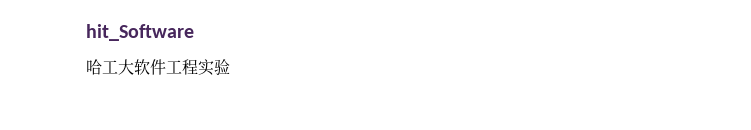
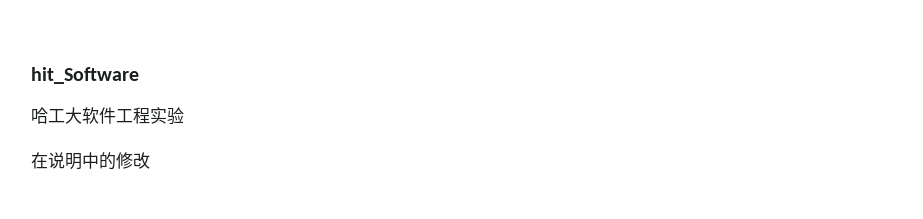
+ 在说明中的修改

